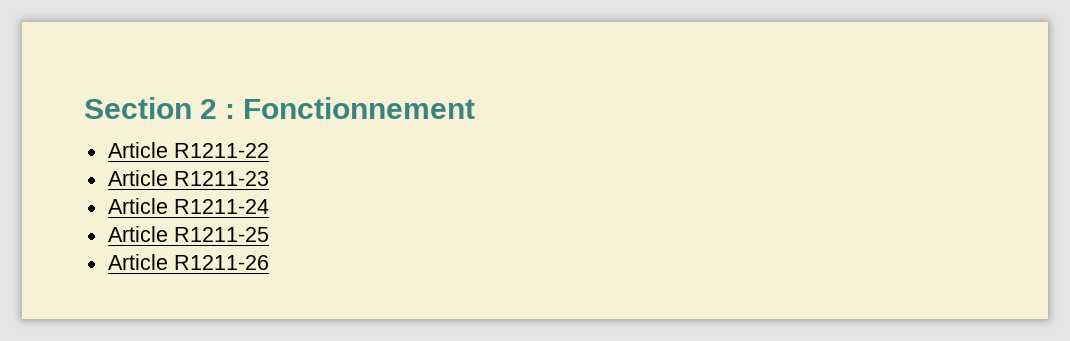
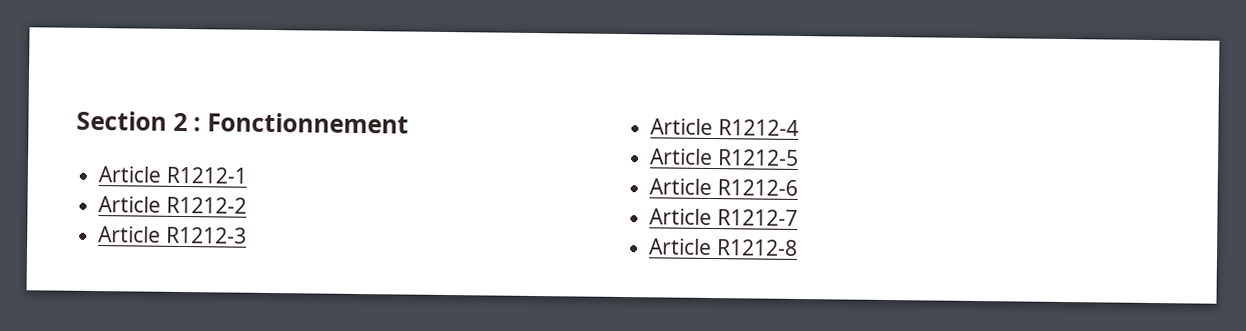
- Article R1211-22
- Article R1211-23
- Article R1211-24
- Article R1211-25
- Article R1211-26
+ Article R1212-1
+ Article R1212-2
+ Article R1212-3
+ Article R1212-4
+ Article R1212-5
+ Article R1212-6
+ Article R1212-7
+ Article R1212-8

